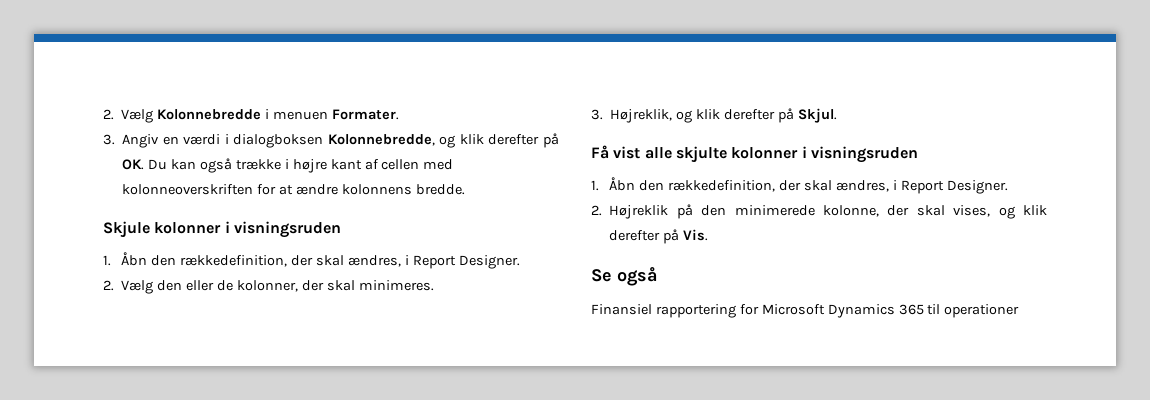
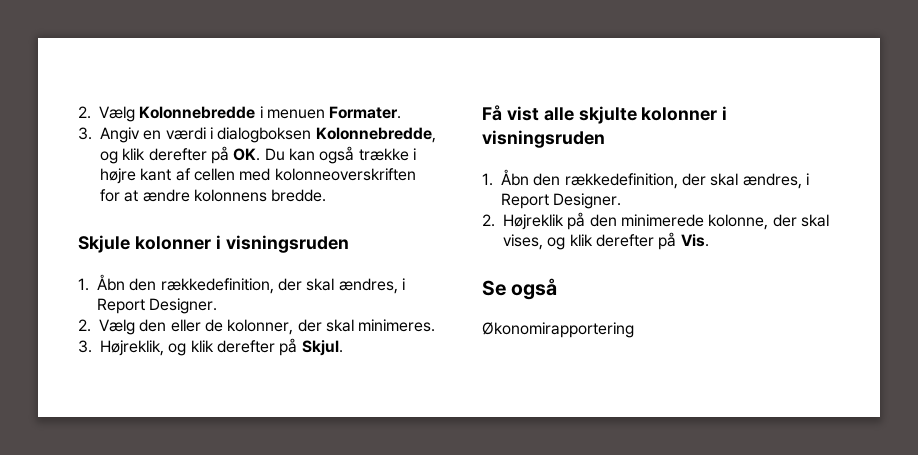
- Finansiel rapportering for Microsoft Dynamics 365 til operationer
+ Økonomirapportering

